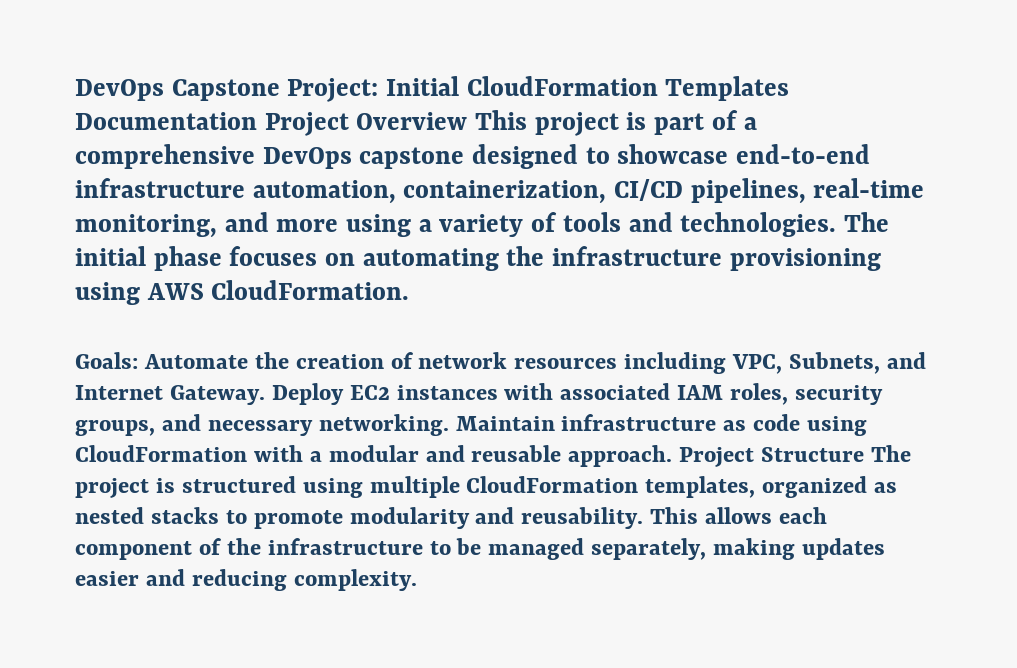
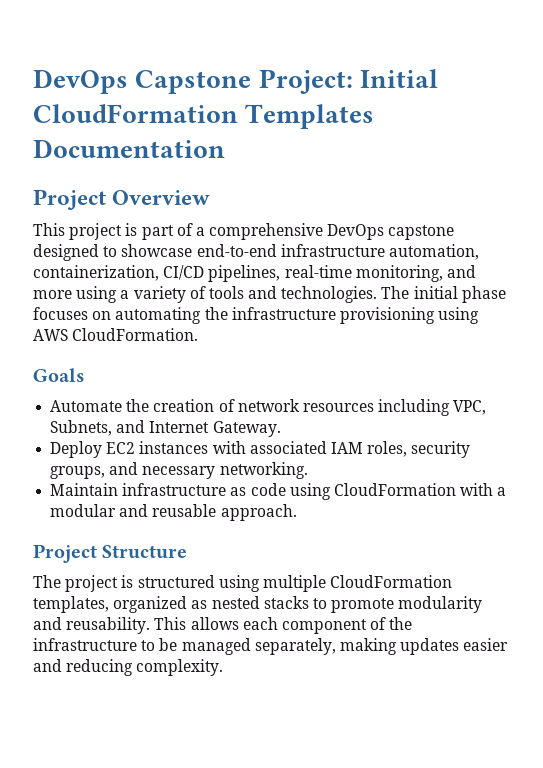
- DevOps Capstone Project: Initial CloudFormation Templates Documentation Project Overview This project is part of a comprehensive DevOps capstone designed to showcase end-to-end infrastructure automation, containerization, CI/CD pipelines, real-time monitoring, and more using a variety of tools and technologies.
+ DevOps Capstone Project: Initial CloudFormation Templates Documentation
+ Project Overview
+ This project is part of a comprehensive DevOps capstone designed to showcase end-to-end infrastructure automation, containerization, CI/CD pipelines, real-time monitoring, and more using a variety of tools and technologies.
- Goals: Automate the creation of network resources including VPC, Subnets, and Internet Gateway. Deploy EC2 instances with associated IAM roles, security groups, and necessary networking. Maintain infrastructure as code using CloudFormation with a modular and reusable approach. Project Structure The project is structured using multiple CloudFormation templates, organized as nested stacks to promote modularity and reusability.
+ Goals
+ Automate the creation of network resources including VPC, Subnets, and Internet Gateway.
+ Deploy EC2 instances with associated IAM roles, security groups, and necessary networking.
+ Maintain infrastructure as code using CloudFormation with a modular and reusable approach.
+ Project Structure
+ The project is structured using multiple CloudFormation templates, organized as nested stacks to promote modularity and reusability.

